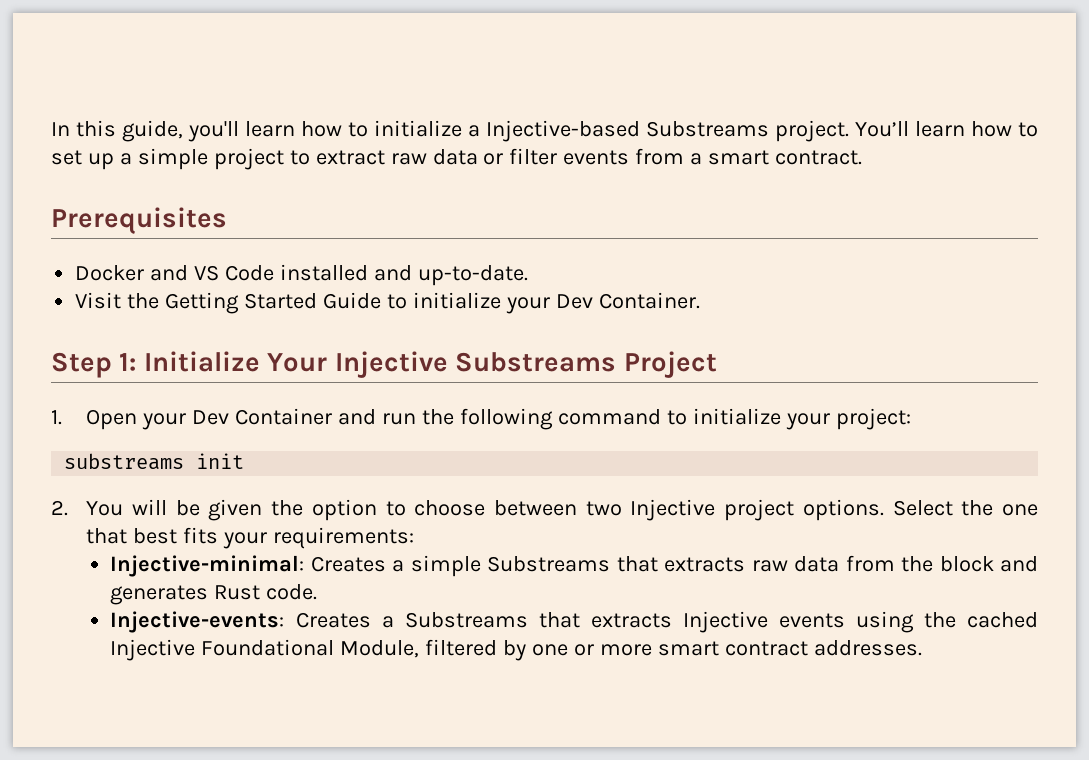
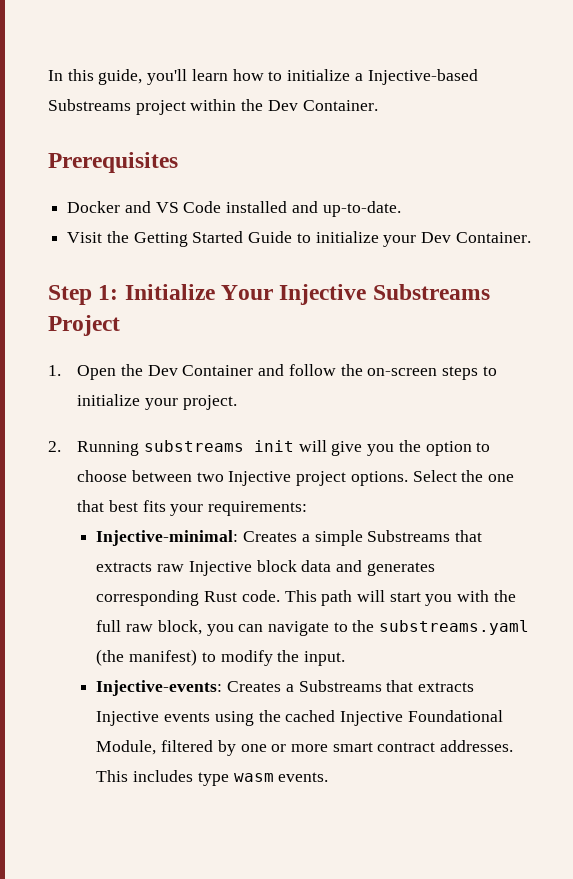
- In this guide, you'll learn how to initialize a Injective-based Substreams project. You’ll learn how to set up a simple project to extract raw data or filter events from a smart contract.
+ In this guide, you'll learn how to initialize a Injective-based Substreams project within the Dev Container.
- 1. Open your Dev Container and run the following command to initialize your project:
- substreams init
- 2. You will be given the option to choose between two Injective project options.
+ 1. Open the Dev Container and follow the on-screen steps to initialize your project.
+ 2. Running substreams init will give you the option to choose between two Injective project options.
- Injective-minimal: Creates a simple Substreams that extracts raw data from the block and generates Rust code.
+ Injective-minimal: Creates a simple Substreams that extracts raw Injective block data and generates corresponding Rust code. This path will start you with the full raw block, you can navigate to the substreams.yaml (the manifest) to modify the input.
+ This includes type wasm events.

